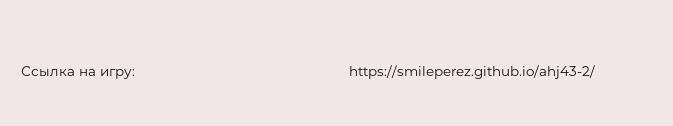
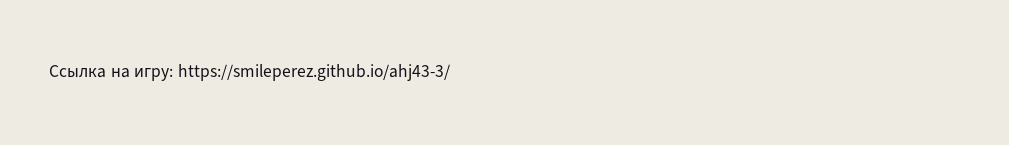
- Ссылка на игру: https://smileperez.github.io/ahj43-2/
+ Ссылка на игру: https://smileperez.github.io/ahj43-3/

